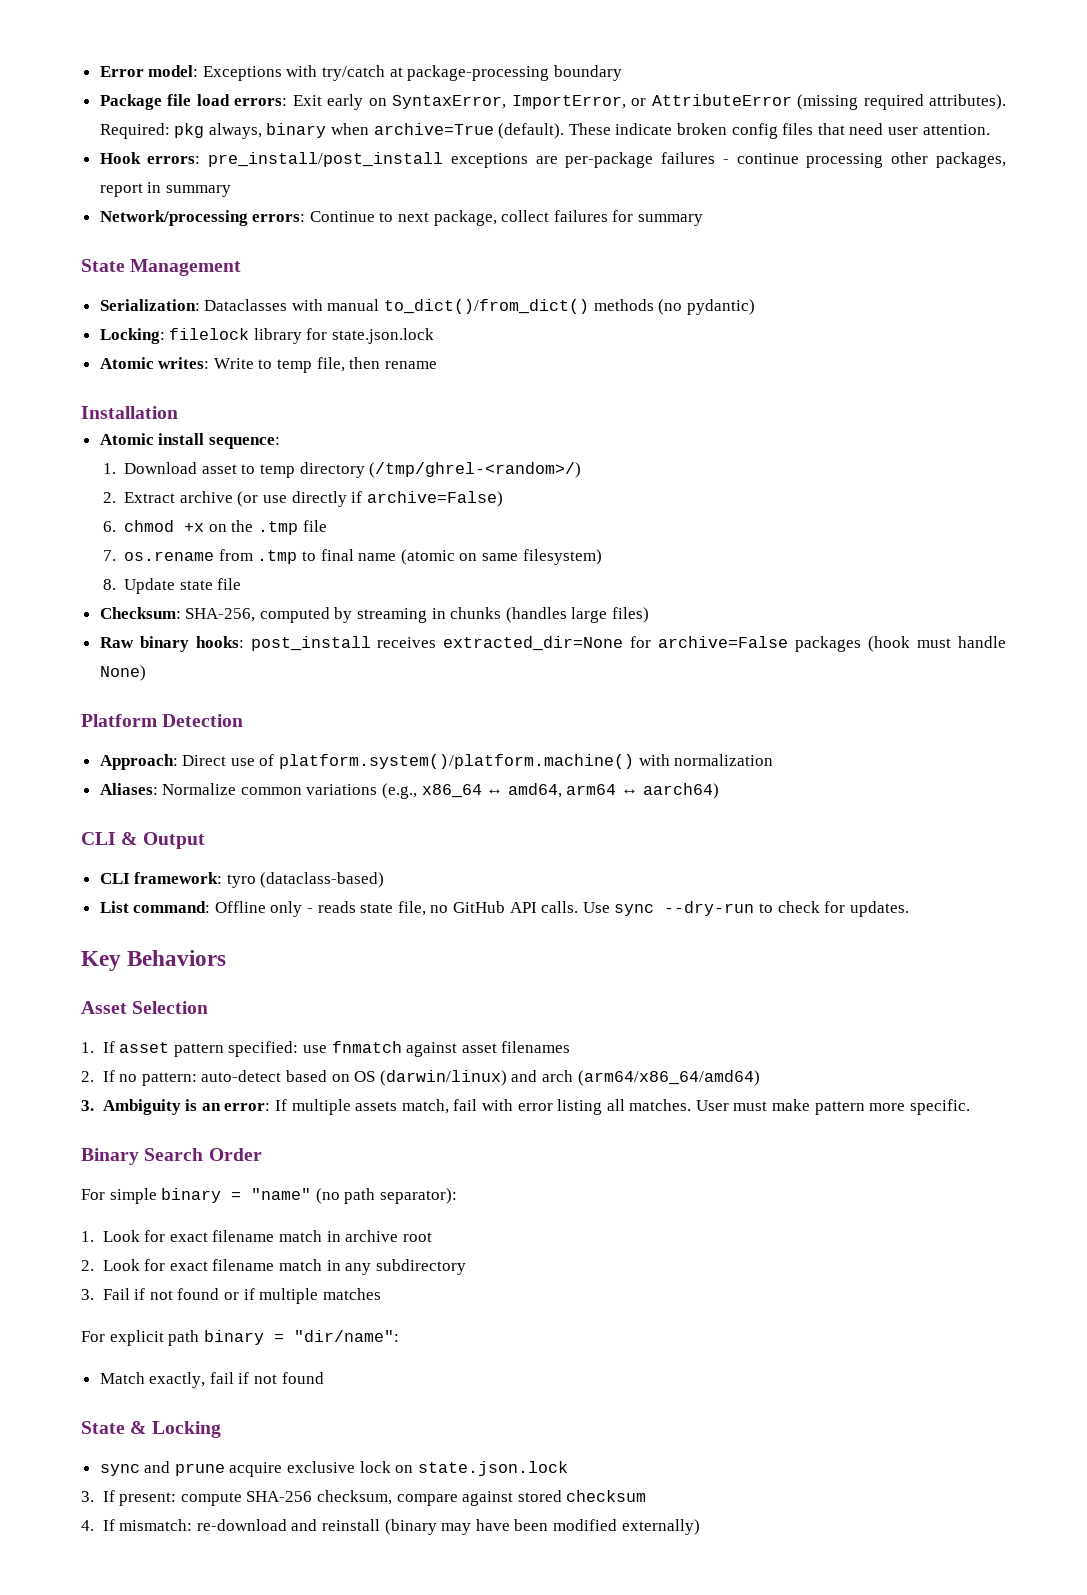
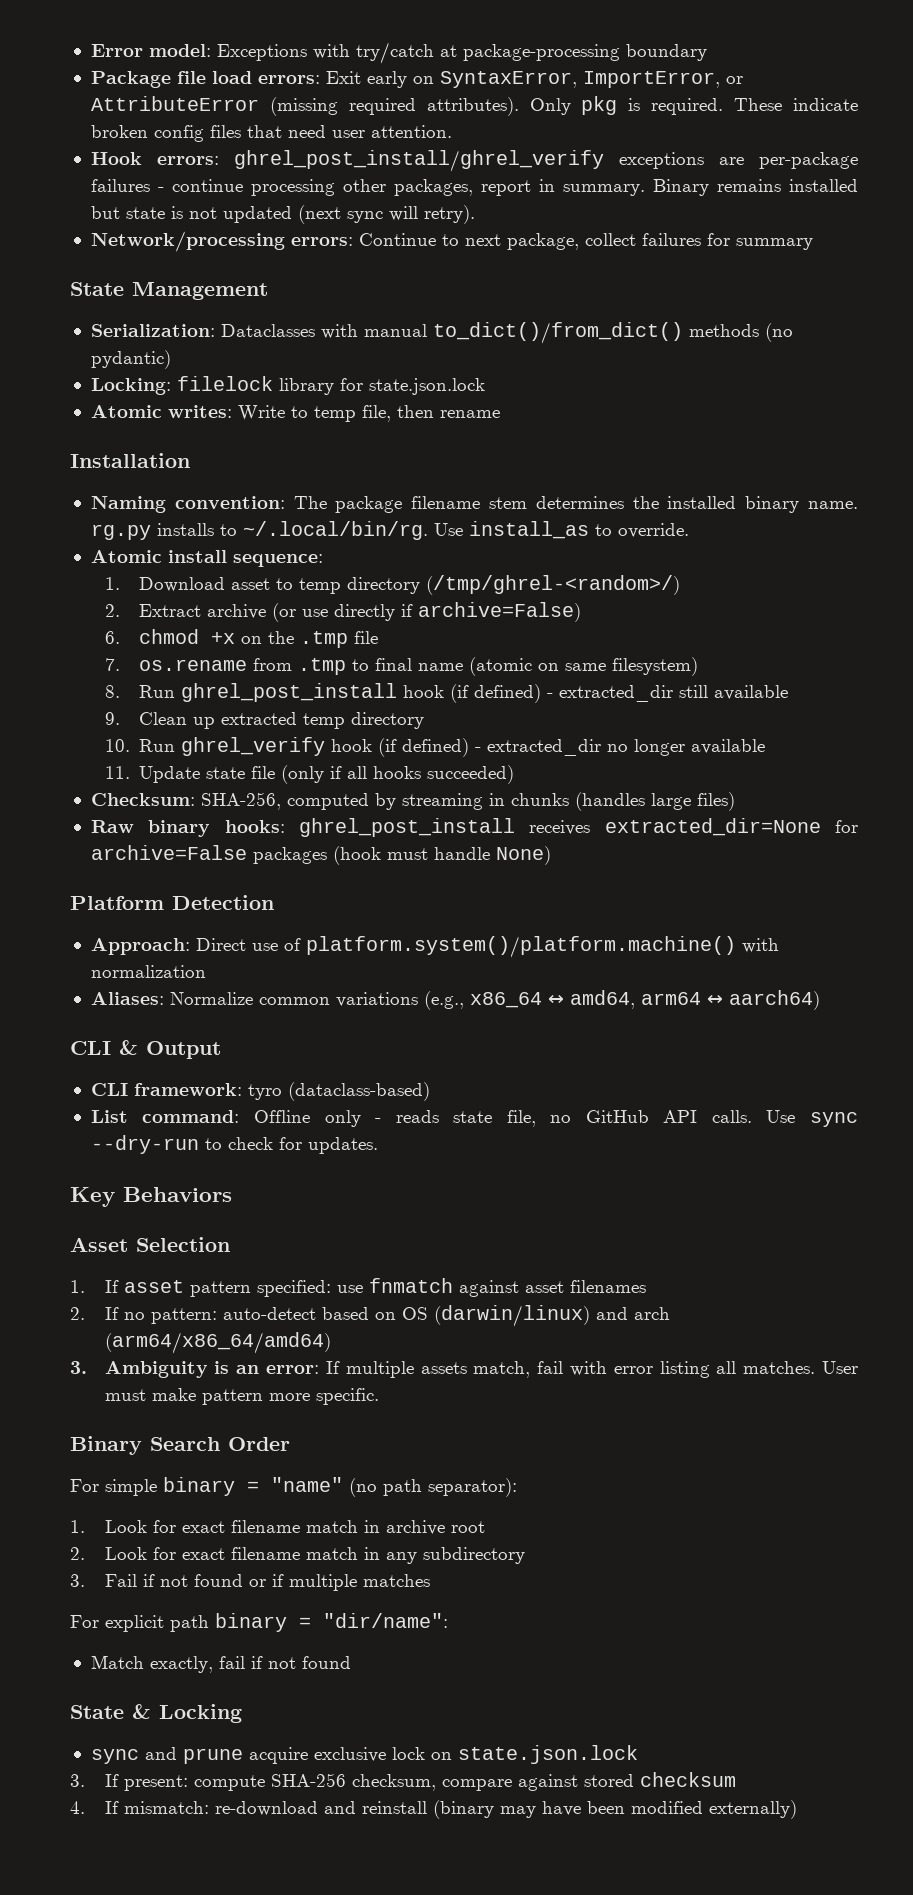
- Required: pkg always, binary when archive=True (default).
+ Only pkg is required.
- Hook errors: pre_install/post_install exceptions are per-package failures - continue processing other packages, report in summary
+ Hook errors: ghrel_post_install/ghrel_verify exceptions are per-package failures - continue processing other packages, report in summary. Binary remains installed but state is not updated (next sync will retry).
+ Naming convention: The package filename stem determines the installed binary name. rg.py installs to ~/.local/bin/rg. Use install_as to override.
- 8. Update state file
+ 8. Run ghrel_post_install hook (if defined) - extracted_dir still available
+ 9. Clean up extracted temp directory
+ 10. Run ghrel_verify hook (if defined) - extracted_dir no longer available
+ 11. Update state file (only if all hooks succeeded)
- Raw binary hooks: post_install receives extracted_dir=None for archive=False packages (hook must handle None)
+ Raw binary hooks: ghrel_post_install receives extracted_dir=None for archive=False packages (hook must handle None)

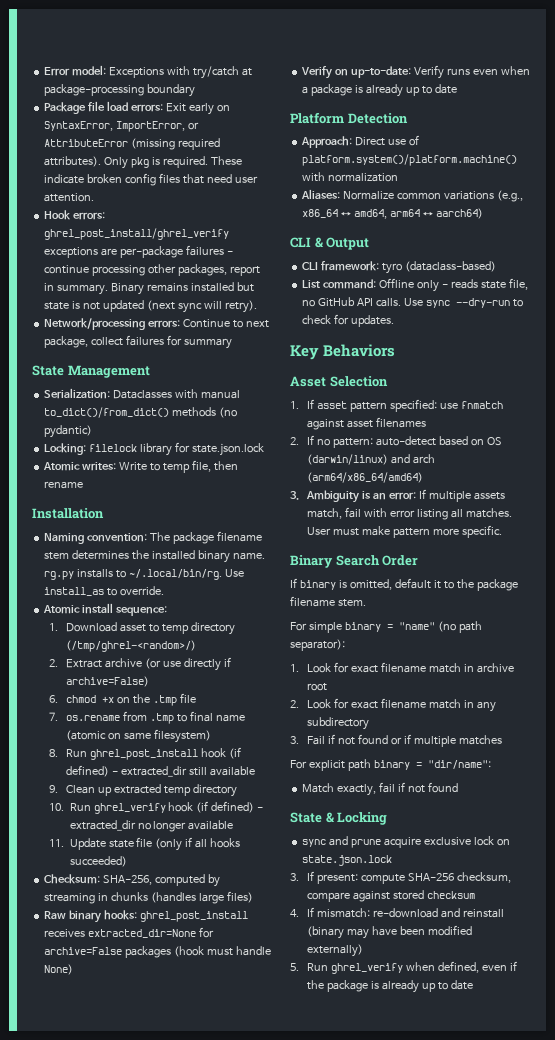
+ Verify on up-to-date: Verify runs even when a package is already up to date
+ If binary is omitted, default it to the package filename stem.
+ 5. Run ghrel_verify when defined, even if the package is already up to date

